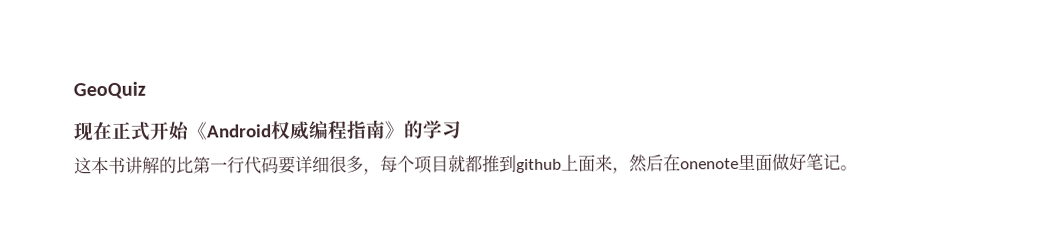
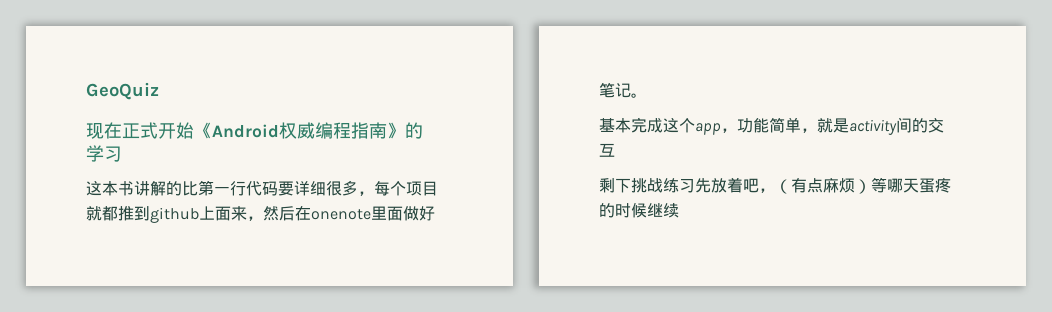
+ 基本完成这个app，功能简单，就是activity间的交互
+ 剩下挑战练习先放着吧，（有点麻烦）等哪天蛋疼的时候继续

